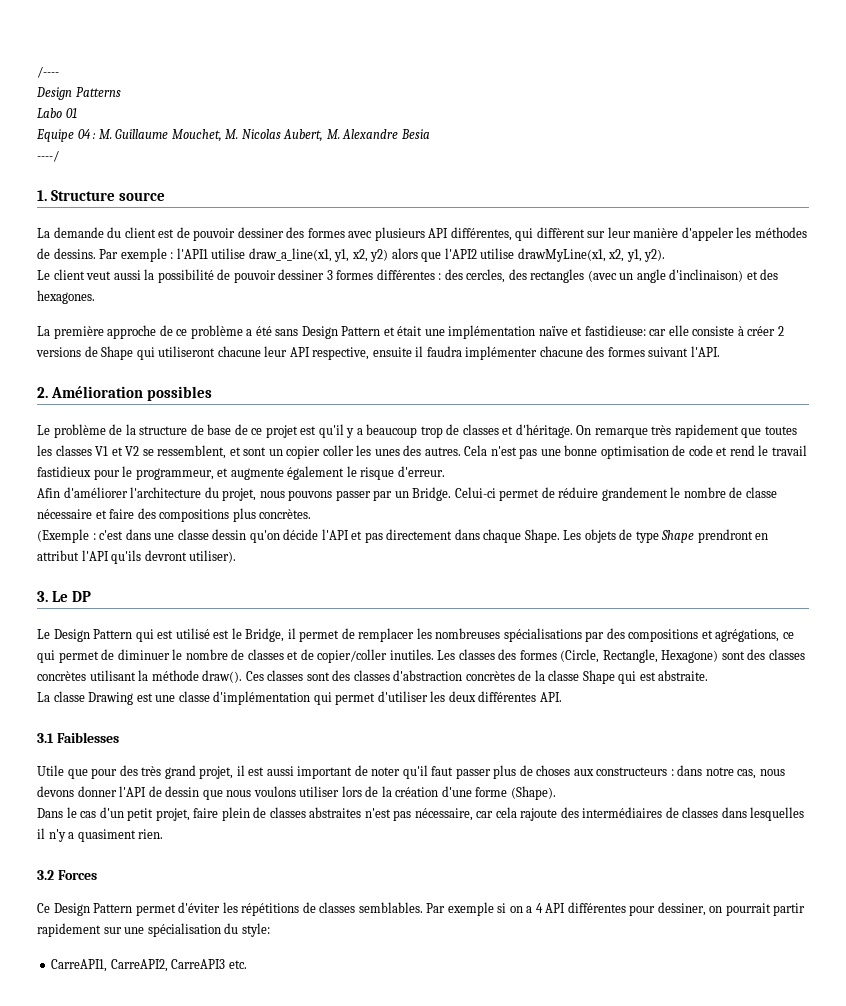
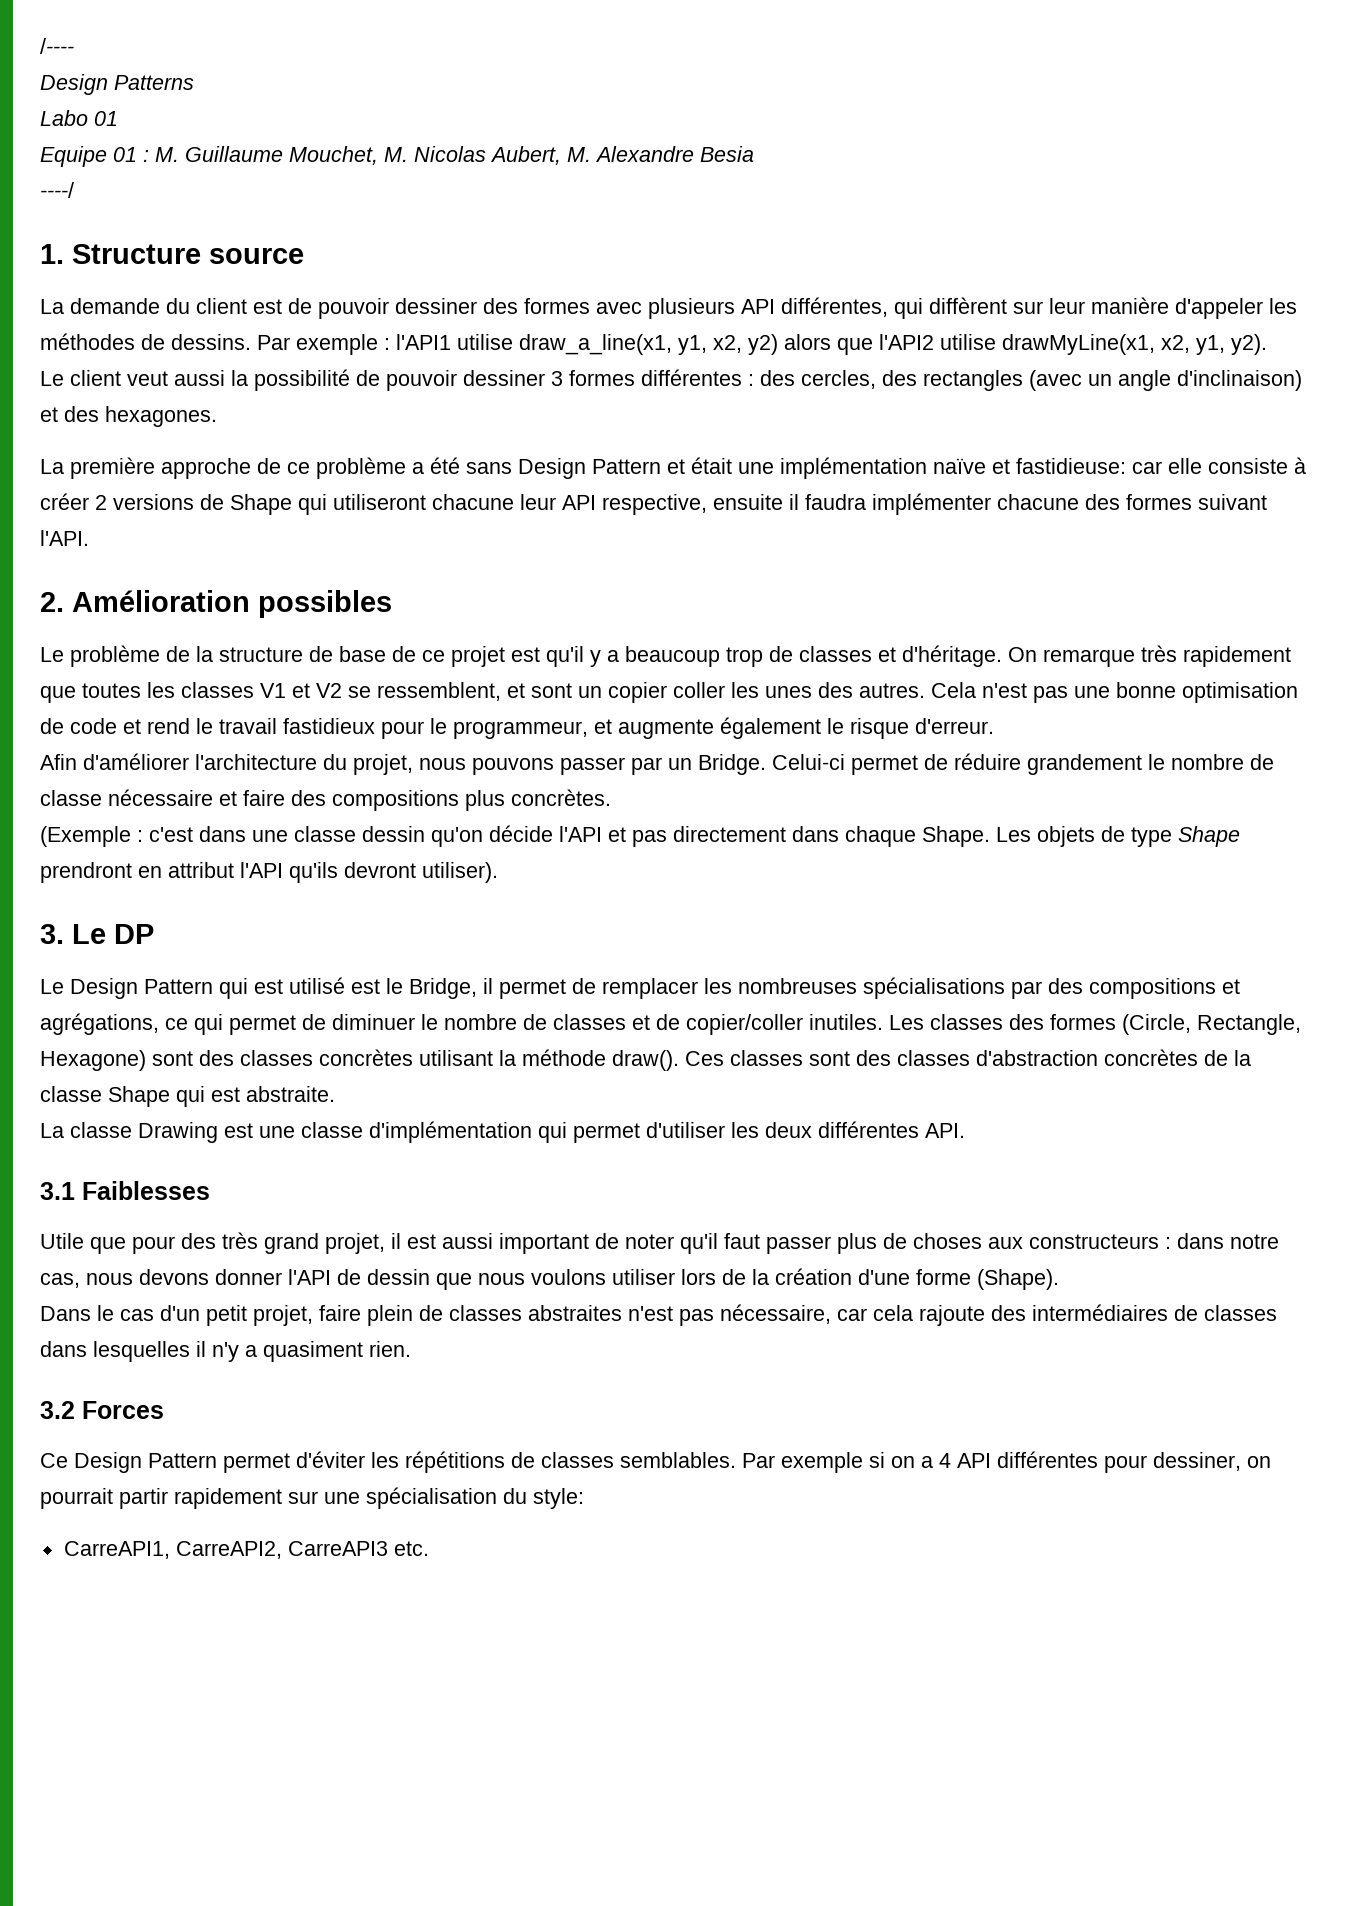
- Equipe 04 : M. Guillaume Mouchet, M. Nicolas Aubert, M. Alexandre Besia
+ Equipe 01 : M. Guillaume Mouchet, M. Nicolas Aubert, M. Alexandre Besia

